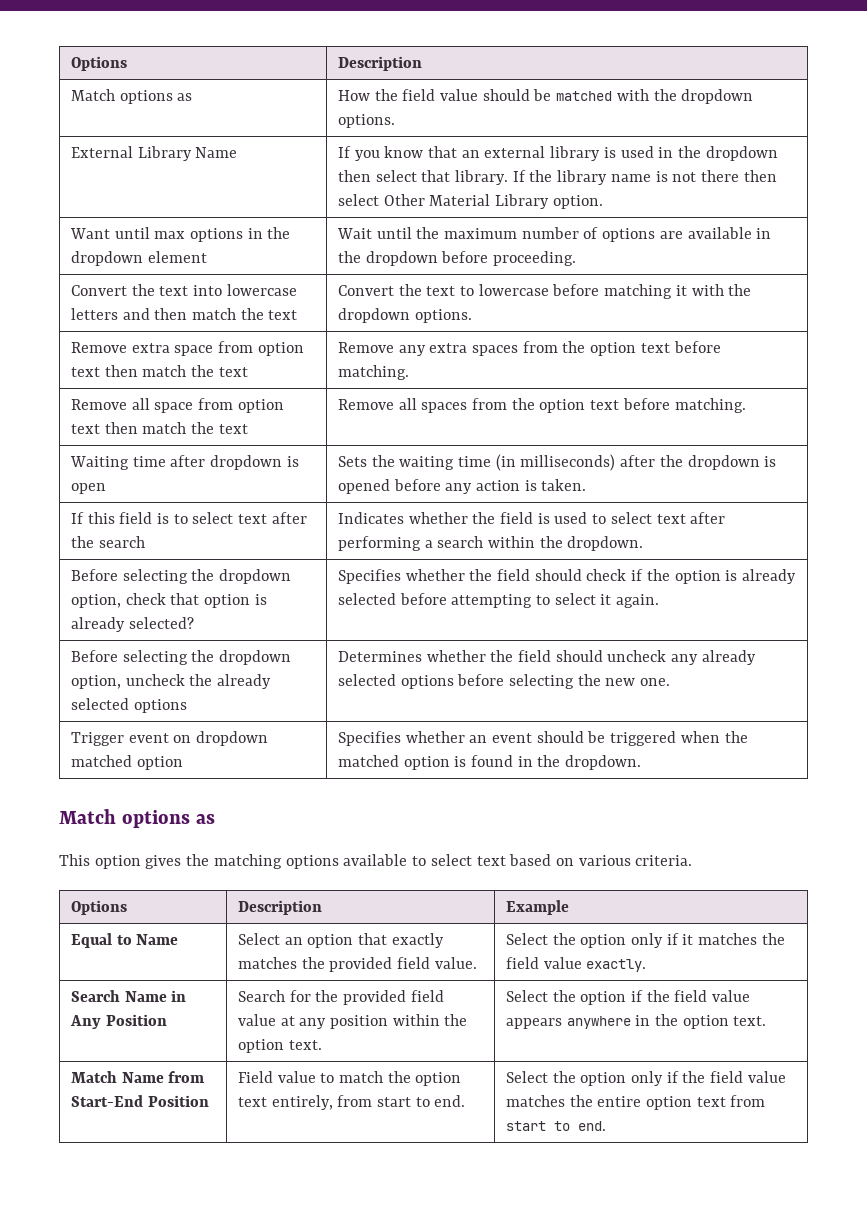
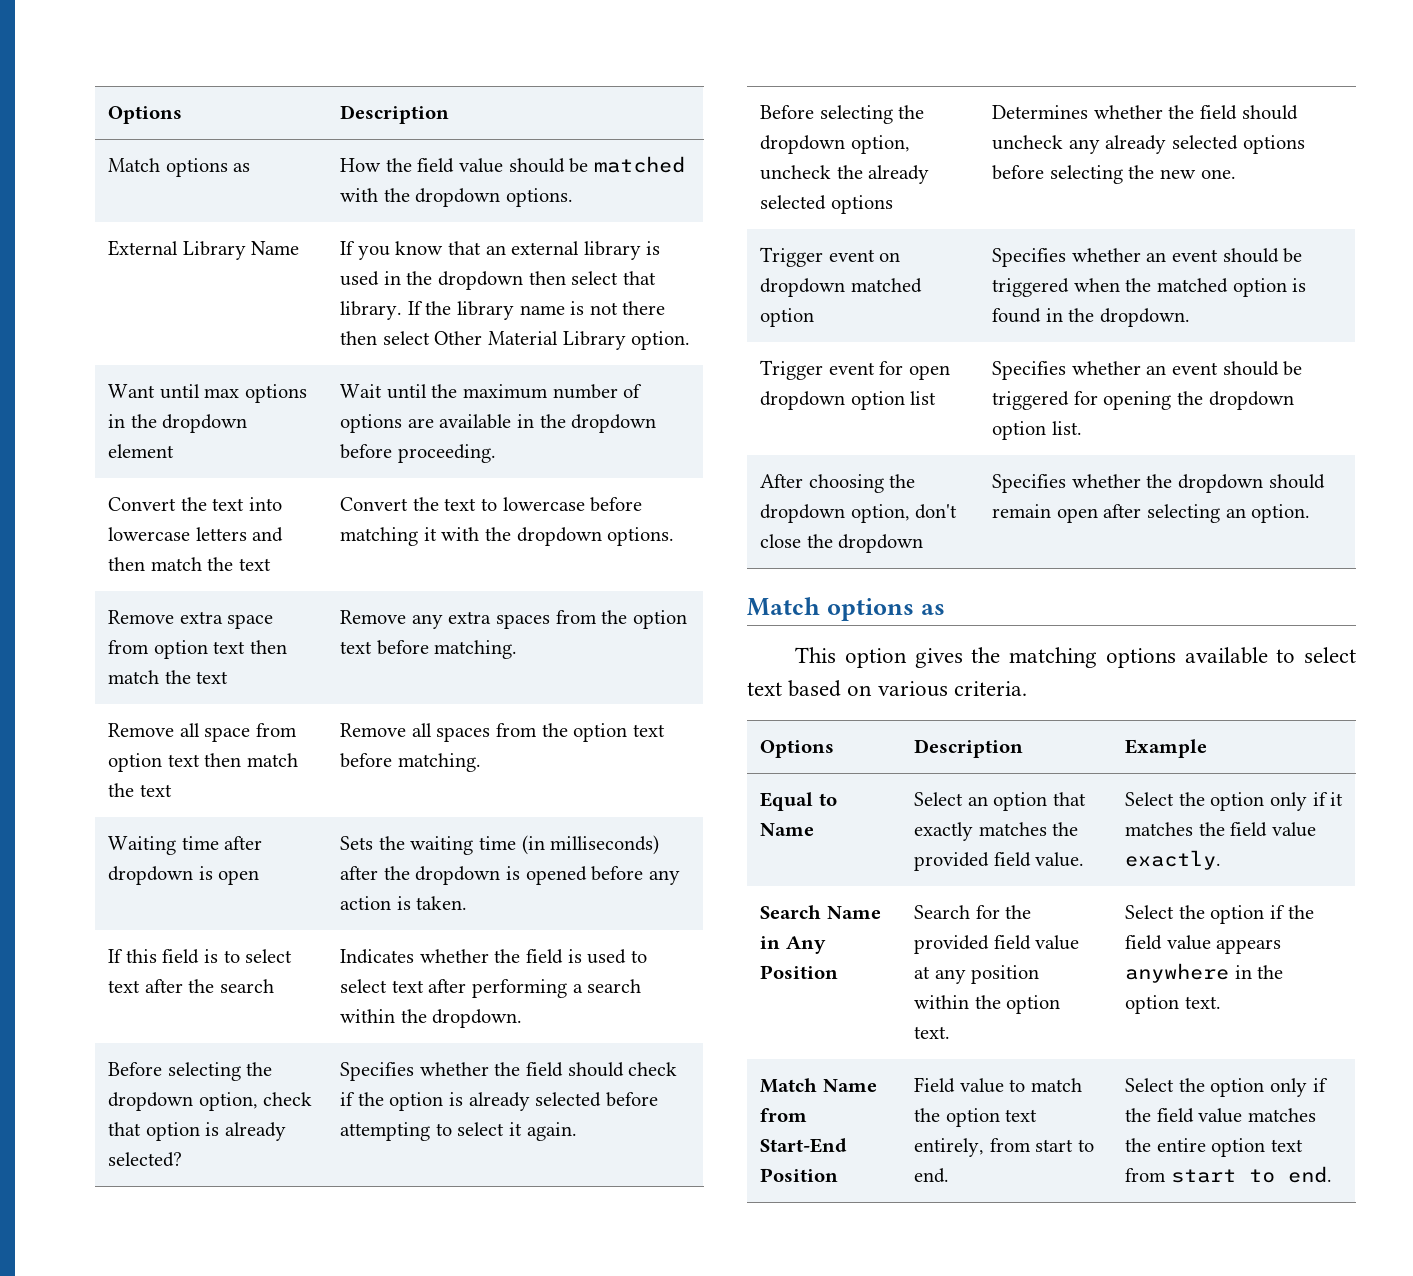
+ Trigger event for open dropdown option list | Specifies whether an event should be triggered for opening the dropdown option list.
+ After choosing the dropdown option, don't close the dropdown | Specifies whether the dropdown should remain open after selecting an option.

